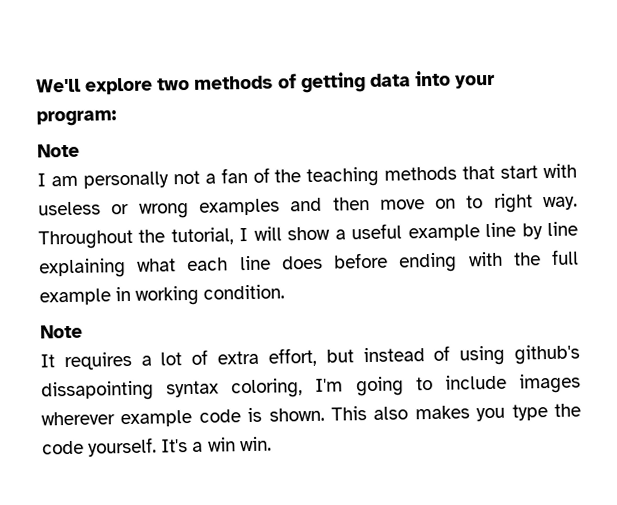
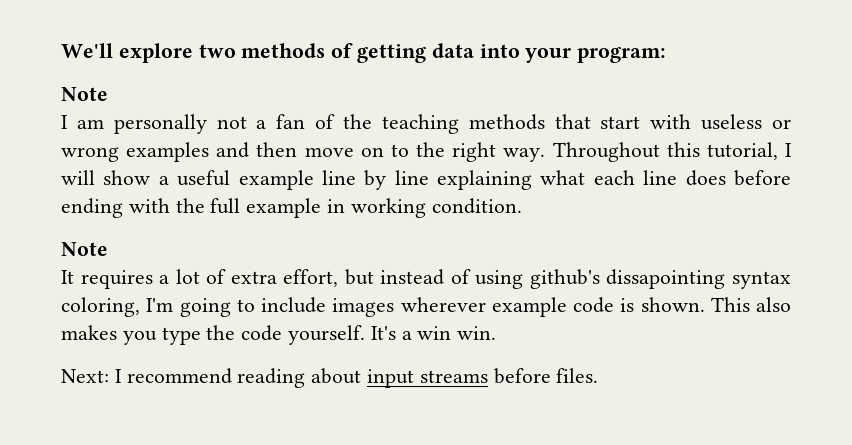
- I am personally not a fan of the teaching methods that start with useless or wrong examples and then move on to right way.
+ I am personally not a fan of the teaching methods that start with useless or wrong examples and then move on to the right way.
- Throughout the tutorial, I will show a useful example line by line explaining what each line does before ending with the full example in working condition.
+ Throughout this tutorial, I will show a useful example line by line explaining what each line does before ending with the full example in working condition.
+ Next: I recommend reading about input streams before files.

